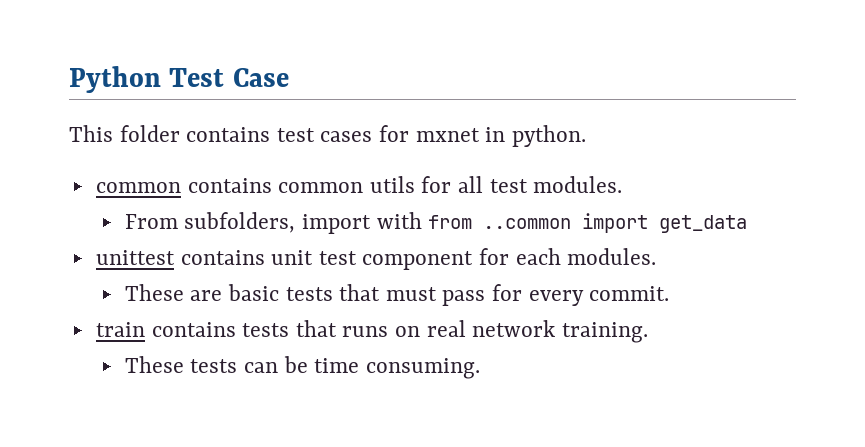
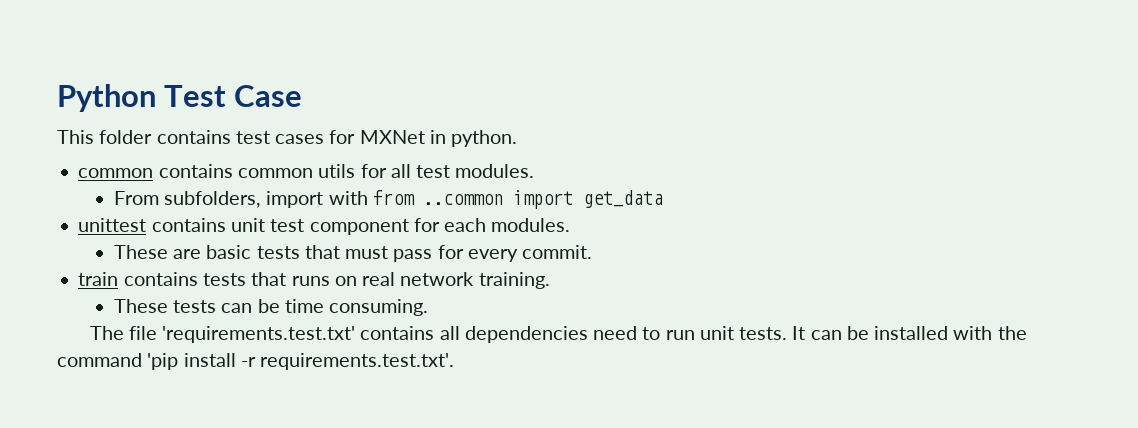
- This folder contains test cases for mxnet in python.
+ This folder contains test cases for MXNet in python.
+ The file 'requirements.test.txt' contains all dependencies need to run unit tests. It can be installed with the command 'pip install -r requirements.test.txt'.

